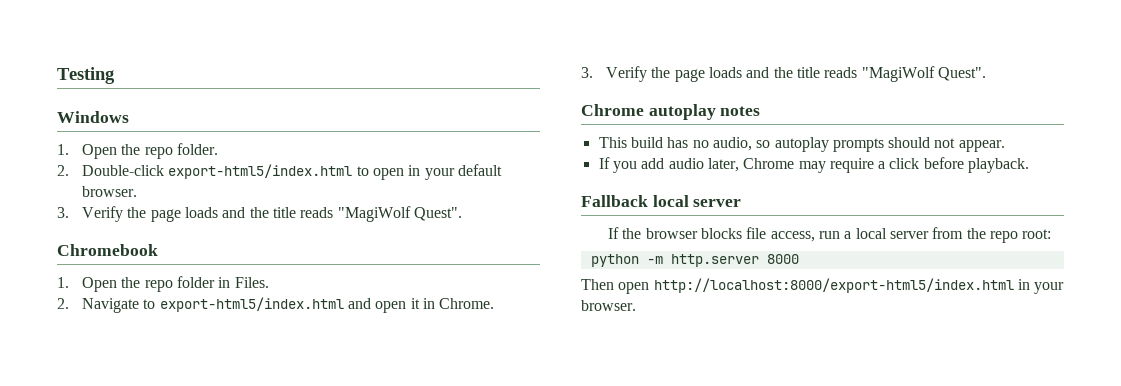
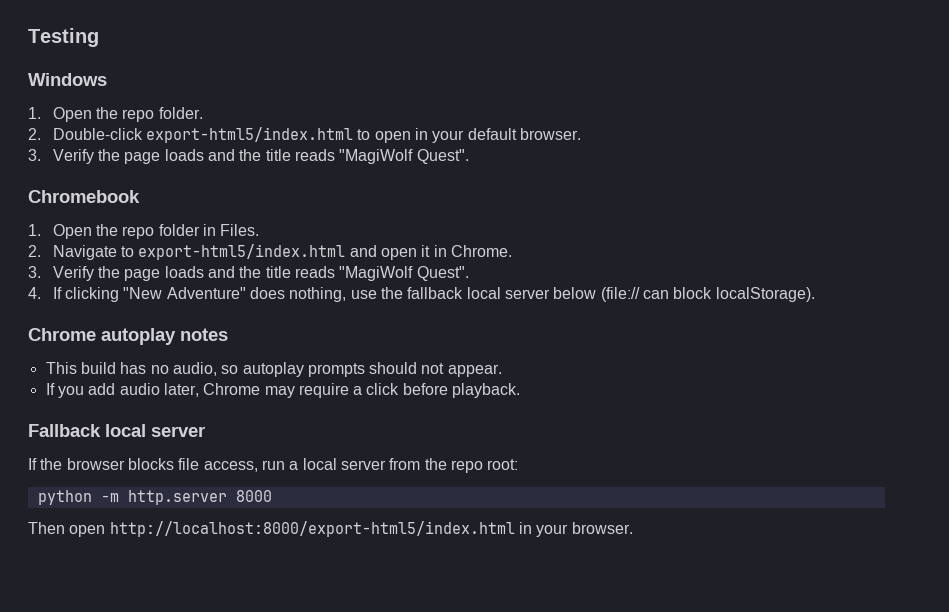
+ 4. If clicking "New Adventure" does nothing, use the fallback local server below (file:// can block localStorage).

